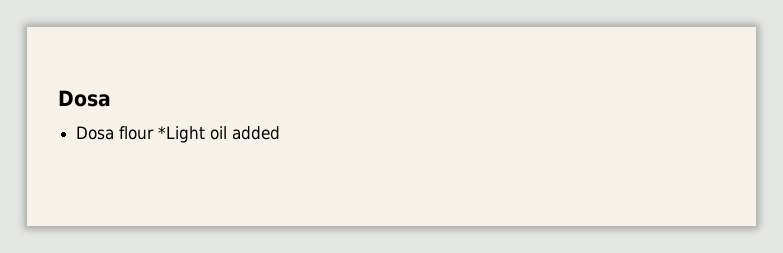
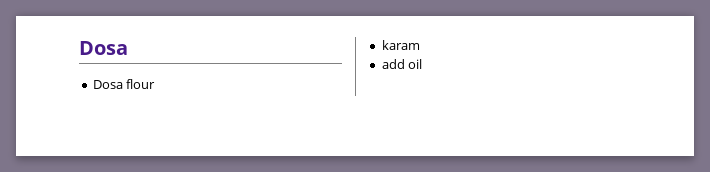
- Dosa flour *Light oil added
+ Dosa flour
+ karam
+ add oil

